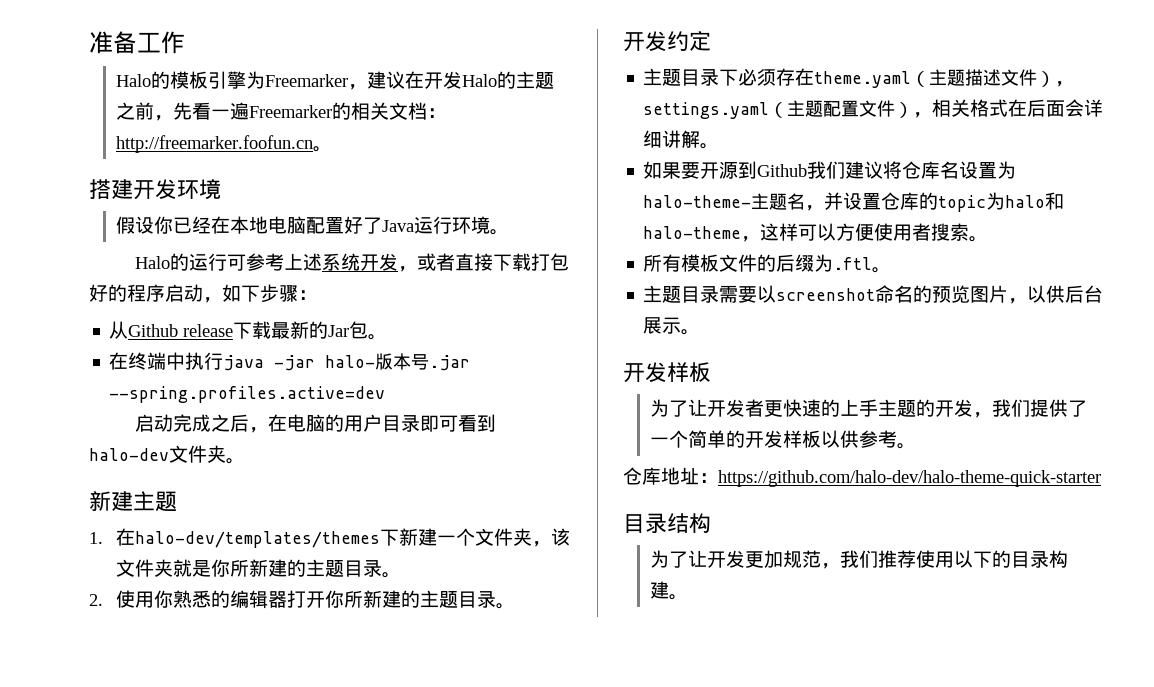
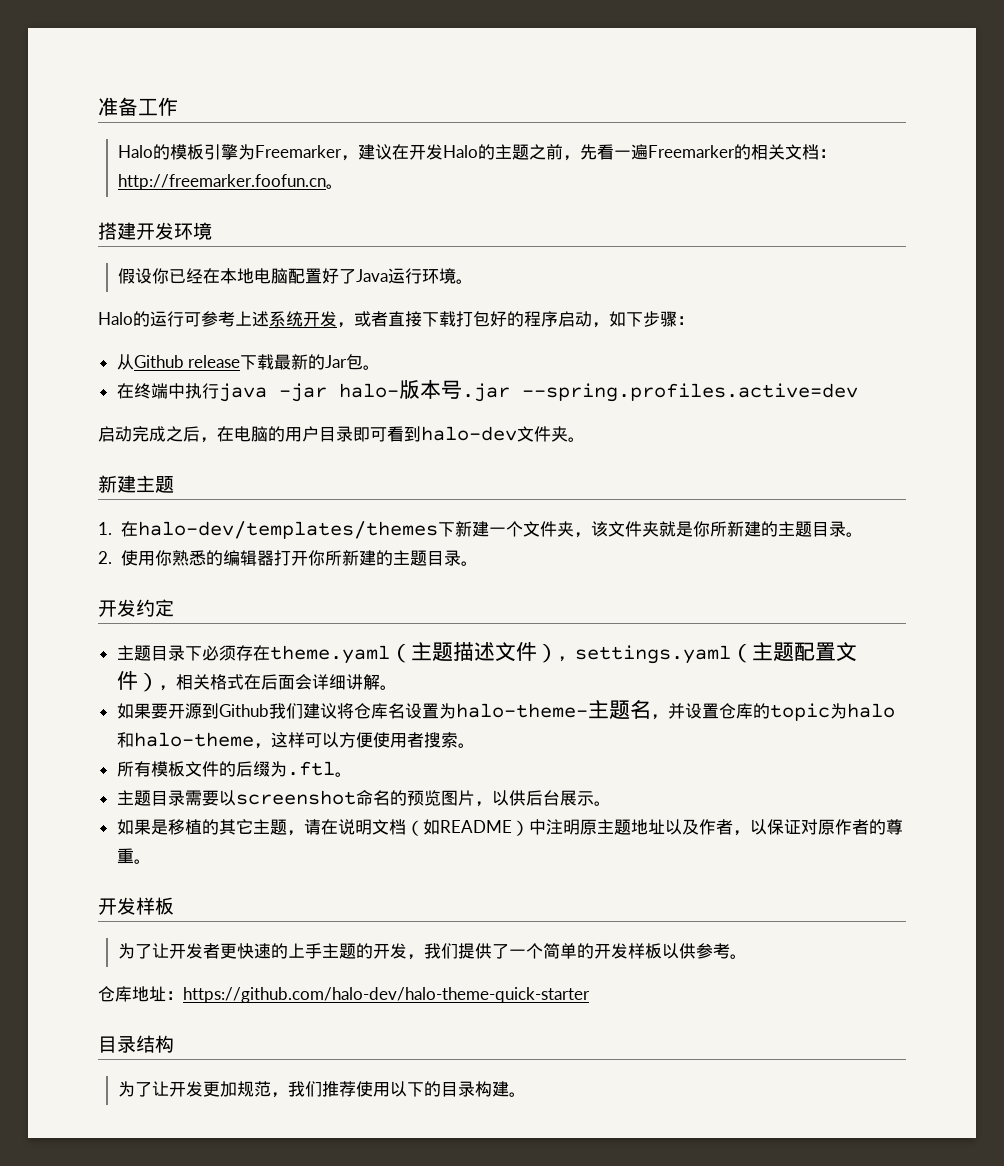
+ 如果是移植的其它主题，请在说明文档（如README）中注明原主题地址以及作者，以保证对原作者的尊重。

